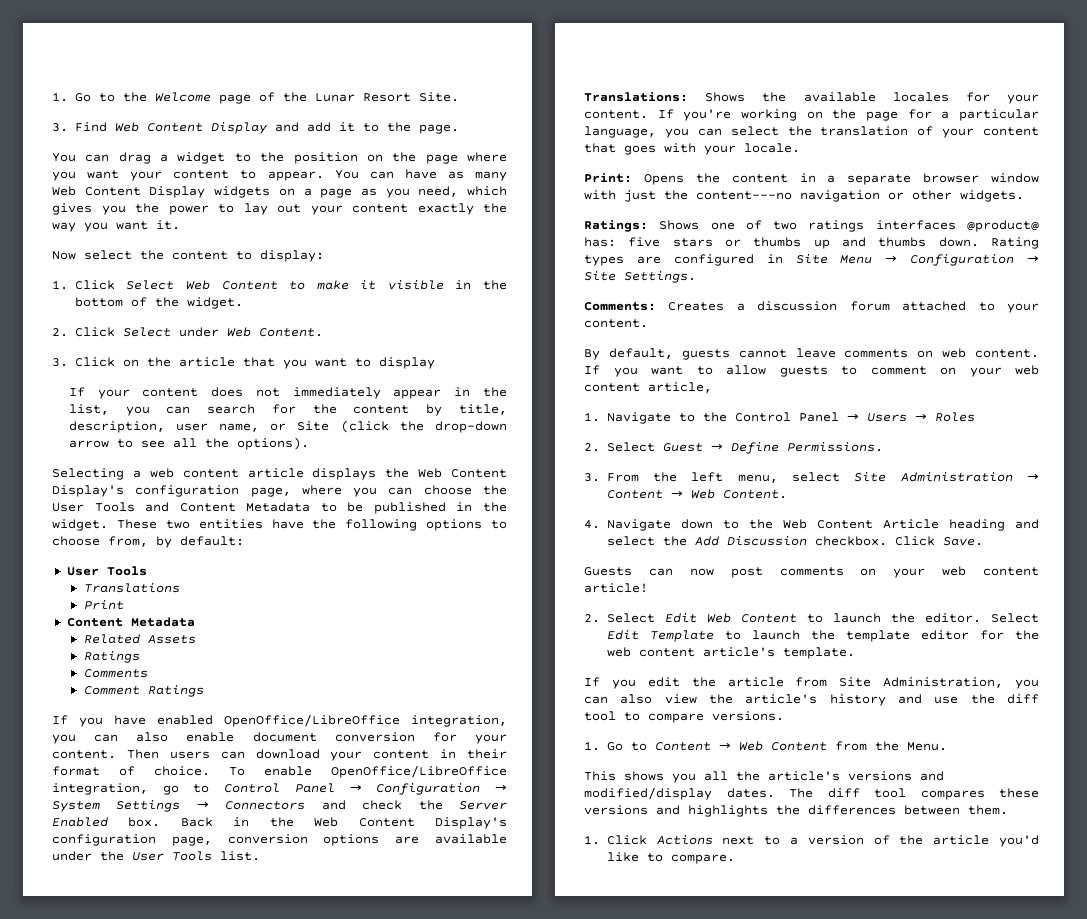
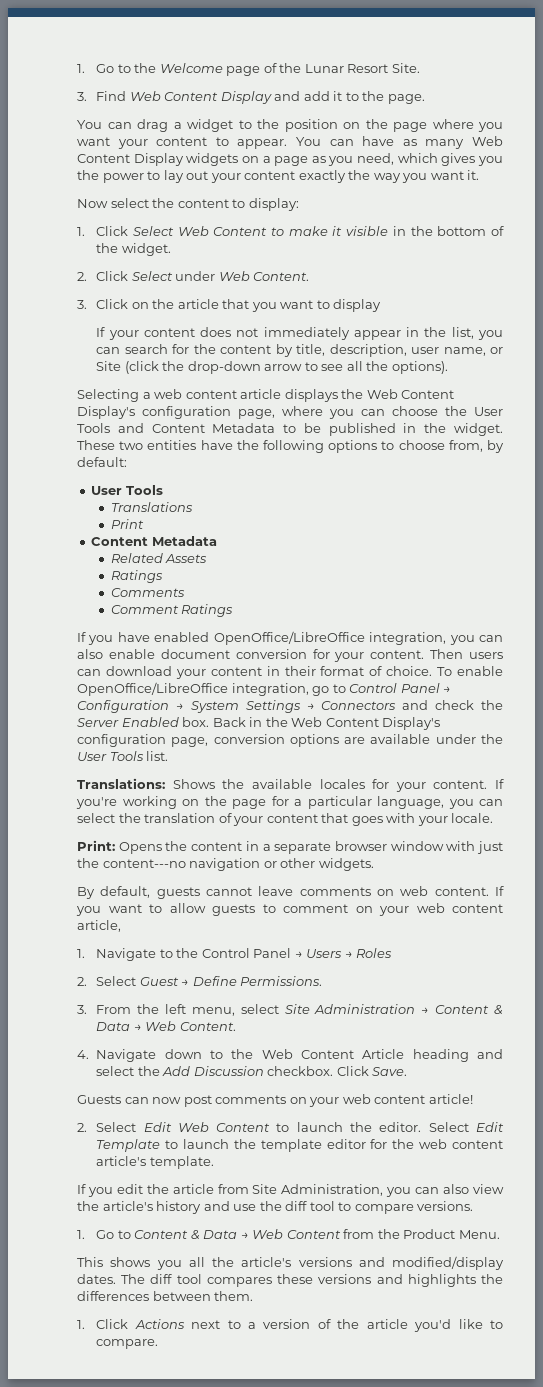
- Ratings: Shows one of two ratings interfaces @product@ has: five stars or thumbs up and thumbs down. Rating types are configured in Site Menu → Configuration → Site Settings.
- Comments: Creates a discussion forum attached to your content.
- 3. From the left menu, select Site Administration → Content → Web Content.
+ 3. From the left menu, select Site Administration → Content & Data → Web Content.
- 1. Go to Content → Web Content from the Menu.
+ 1. Go to Content & Data → Web Content from the Product Menu.

